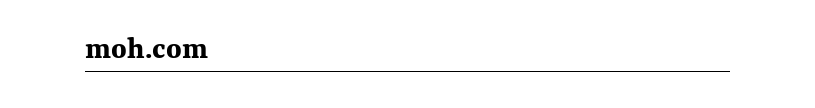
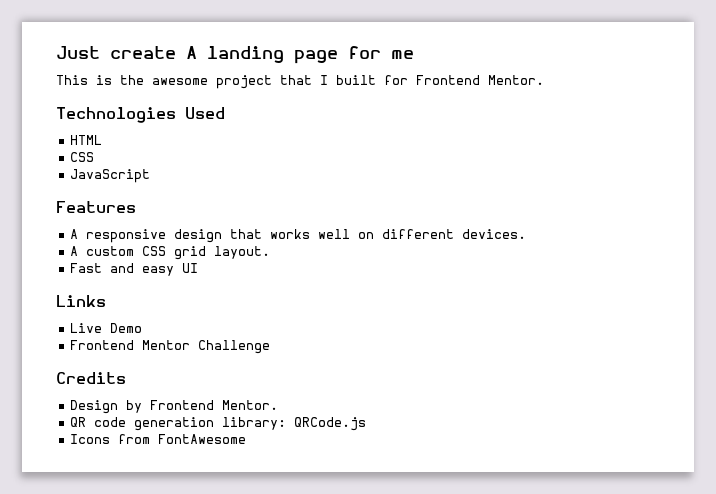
- moh.com
+ Just create A landing page for me
+ This is the awesome project that I built for Frontend Mentor.
+ Technologies Used
+ HTML
+ CSS
+ JavaScript
+ Features
+ A responsive design that works well on different devices.
+ A custom CSS grid layout.
+ Fast and easy UI
+ Links
+ Live Demo
+ Frontend Mentor Challenge
+ Credits
+ Design by Frontend Mentor.
+ QR code generation library: QRCode.js
+ Icons from FontAwesome

